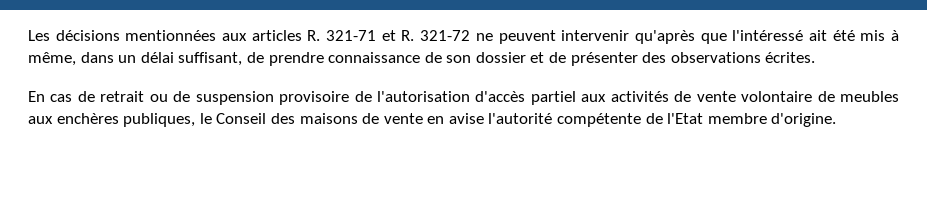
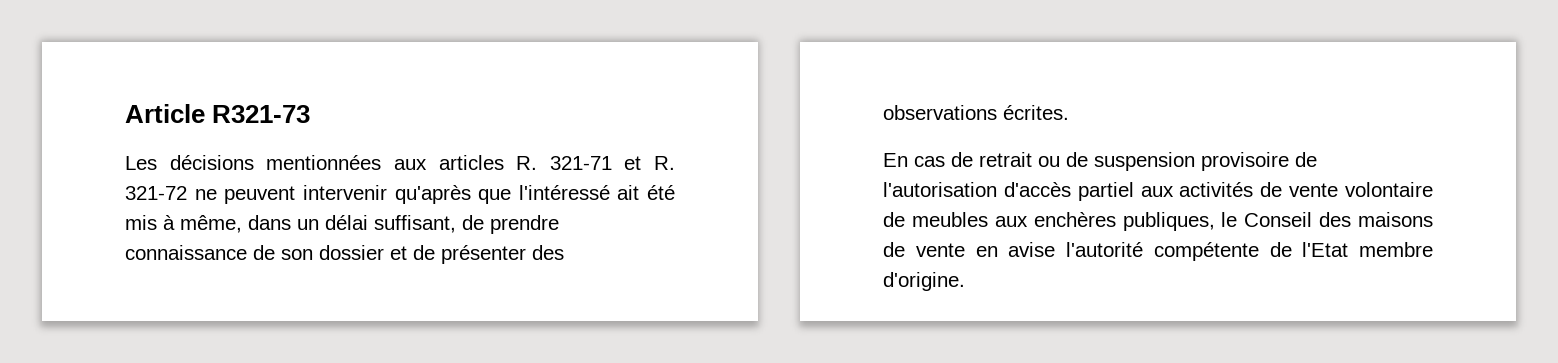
+ Article R321-73

